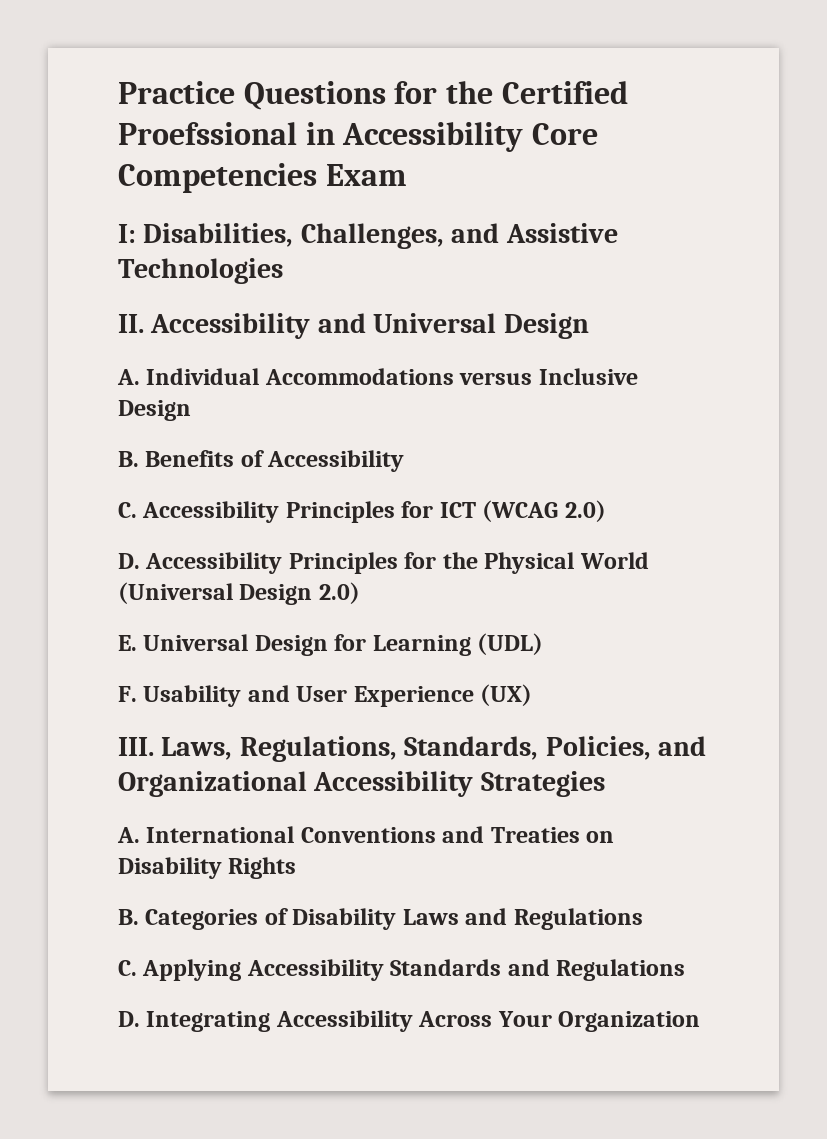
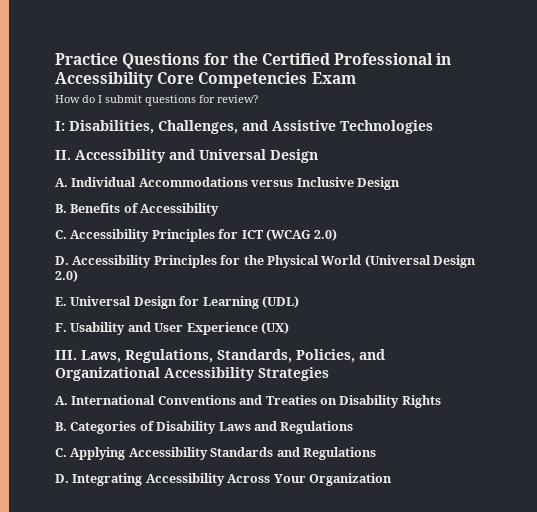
- Practice Questions for the Certified Proefssional in Accessibility Core Competencies Exam
+ Practice Questions for the Certified Professional in Accessibility Core Competencies Exam
+ How do I submit questions for review?

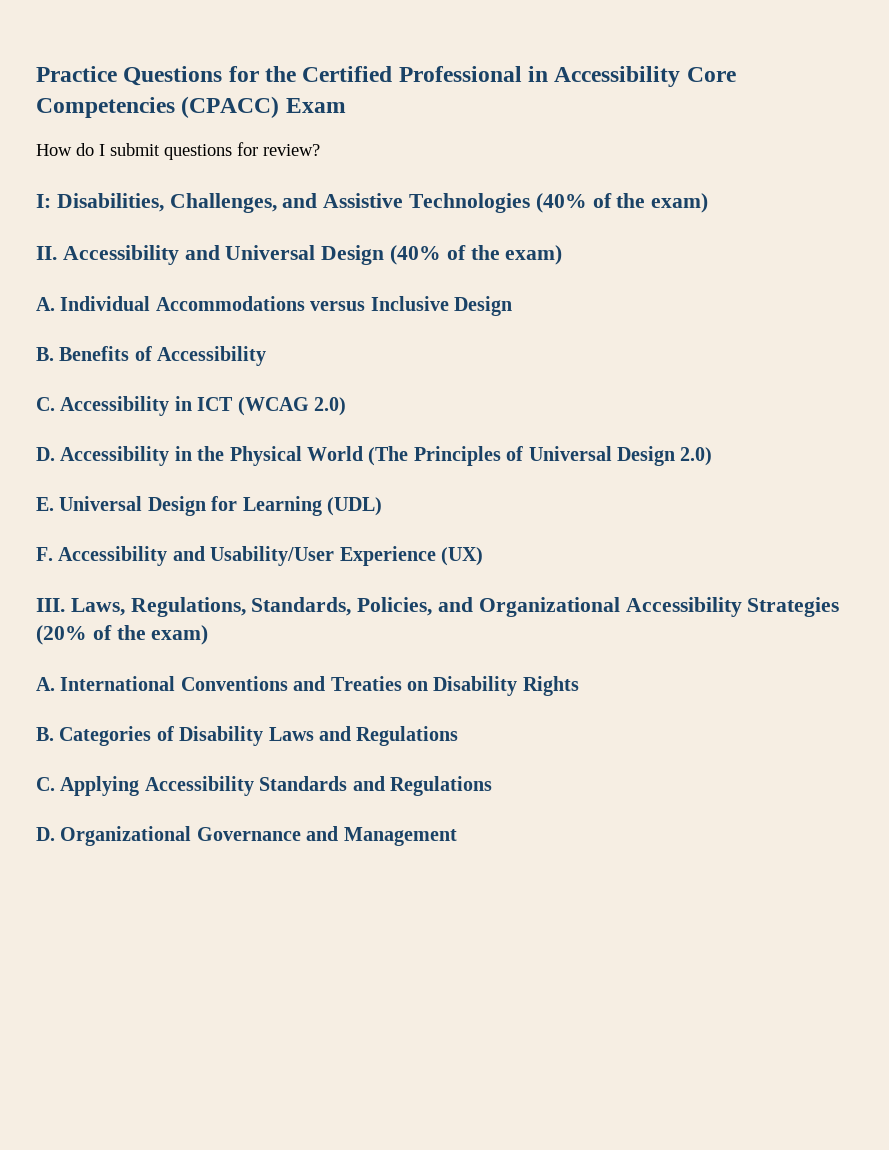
- Practice Questions for the Certified Professional in Accessibility Core Competencies Exam
+ Practice Questions for the Certified Professional in Accessibility Core Competencies (CPACC) Exam
- I: Disabilities, Challenges, and Assistive Technologies
+ I: Disabilities, Challenges, and Assistive Technologies (40% of the exam)
- II. Accessibility and Universal Design
+ II. Accessibility and Universal Design (40% of the exam)
- C. Accessibility Principles for ICT (WCAG 2.0)
+ C. Accessibility in ICT (WCAG 2.0)
- D. Accessibility Principles for the Physical World (Universal Design 2.0)
+ D. Accessibility in the Physical World (The Principles of Universal Design 2.0)
- F. Usability and User Experience (UX)
+ F. Accessibility and Usability/User Experience (UX)
- III. Laws, Regulations, Standards, Policies, and Organizational Accessibility Strategies
+ III. Laws, Regulations, Standards, Policies, and Organizational Accessibility Strategies (20% of the exam)
- D. Integrating Accessibility Across Your Organization
+ D. Organizational Governance and Management

